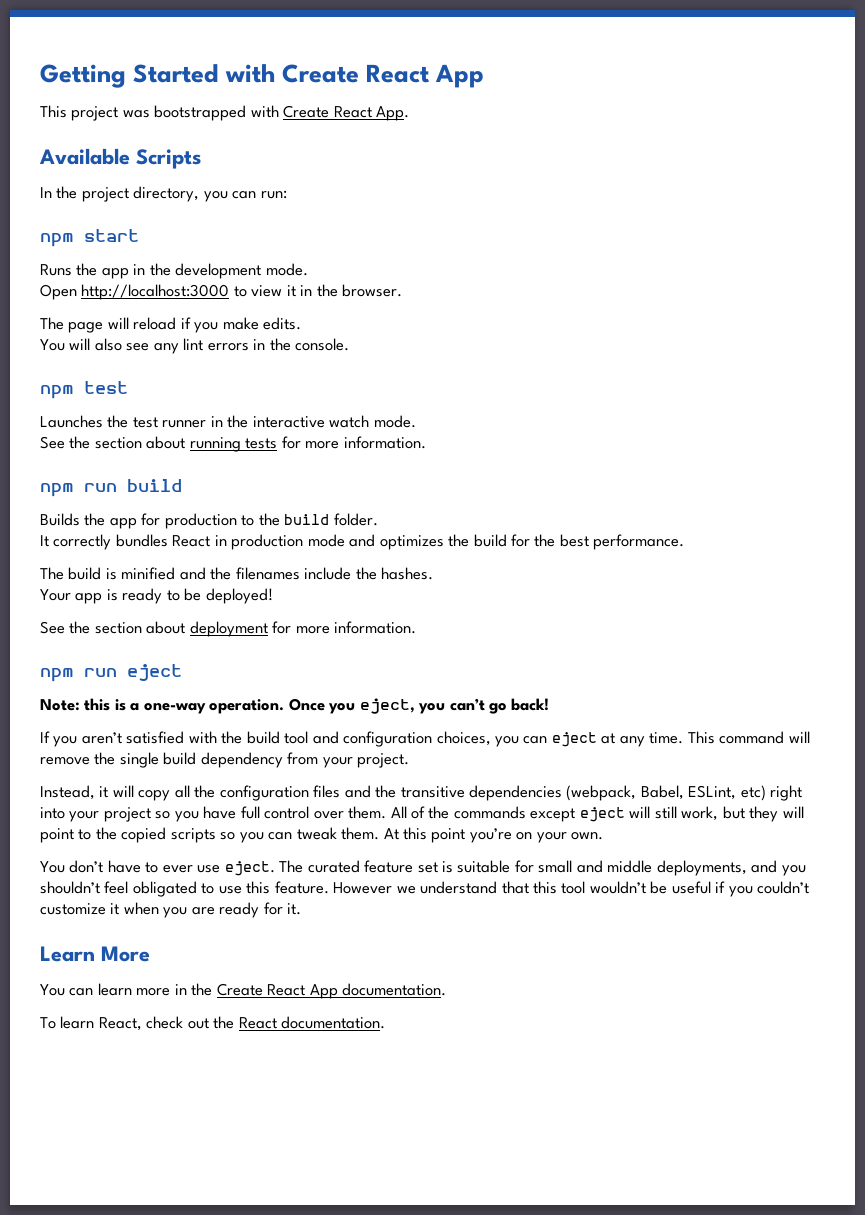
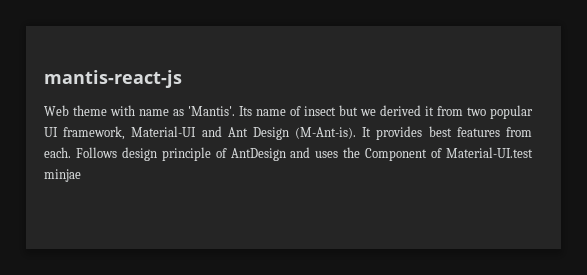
- Getting Started with Create React App
- This project was bootstrapped with Create React App.
- Available Scripts
- In the project directory, you can run:
- npm start
- Runs the app in the development mode.
- Open http://localhost:3000 to view it in the browser.
- The page will reload if you make edits.
- You will also see any lint errors in the console.
- npm test
- Launches the test runner in the interactive watch mode.
- See the section about running tests for more information.
- npm run build
- Builds the app for production to the build folder.
- It correctly bundles React in production mode and optimizes the build for the best performance.
- The build is minified and the filenames include the hashes.
- Your app is ready to be deployed!
- See the section about deployment for more information.
- npm run eject
- Note: this is a one-way operation. Once you eject, you can’t go back!
- If you aren’t satisfied with the build tool and configuration choices, you can eject at any time. This command will remove the single build dependency from your project.
- Instead, it will copy all the configuration files and the transitive dependencies (webpack, Babel, ESLint, etc) right into your project so you have full control over them. All of the commands except eject will still work, but they will point to the copied scripts so you can tweak them. At this point you’re on your own.
- You don’t have to ever use eject. The curated feature set is suitable for small and middle deployments, and you shouldn’t feel obligated to use this feature. However we understand that this tool wouldn’t be useful if you couldn’t customize it when you are ready for it.
- Learn More
- You can learn more in the Create React App documentation.
- To learn React, check out the React documentation.
+ mantis-react-js
+ Web theme with name as 'Mantis'. Its name of insect but we derived it from two popular UI framework, Material-UI and Ant Design (M-Ant-is). It provides best features from each. Follows design principle of AntDesign and uses the Component of Material-UI.test minjae

